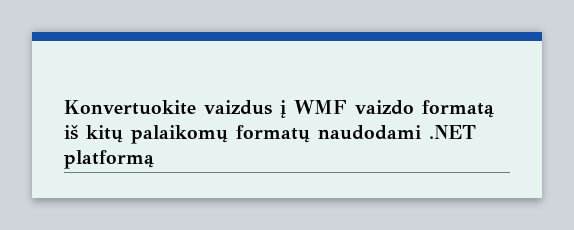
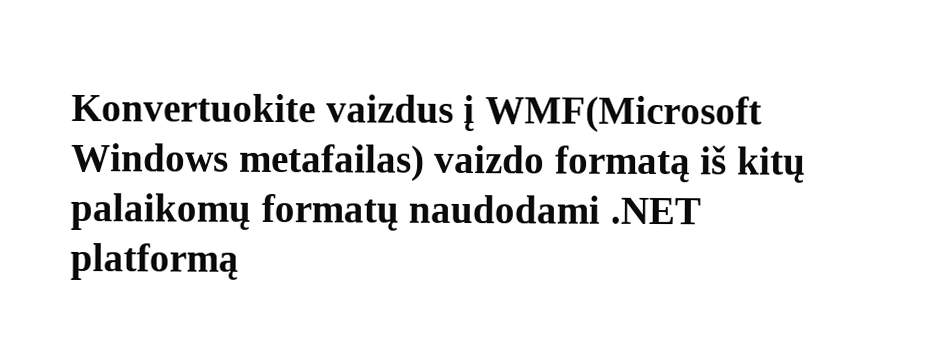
- Konvertuokite vaizdus į WMF vaizdo formatą iš kitų palaikomų formatų naudodami .NET platformą
+ Konvertuokite vaizdus į WMF(Microsoft Windows metafailas) vaizdo formatą iš kitų palaikomų formatų naudodami .NET platformą

